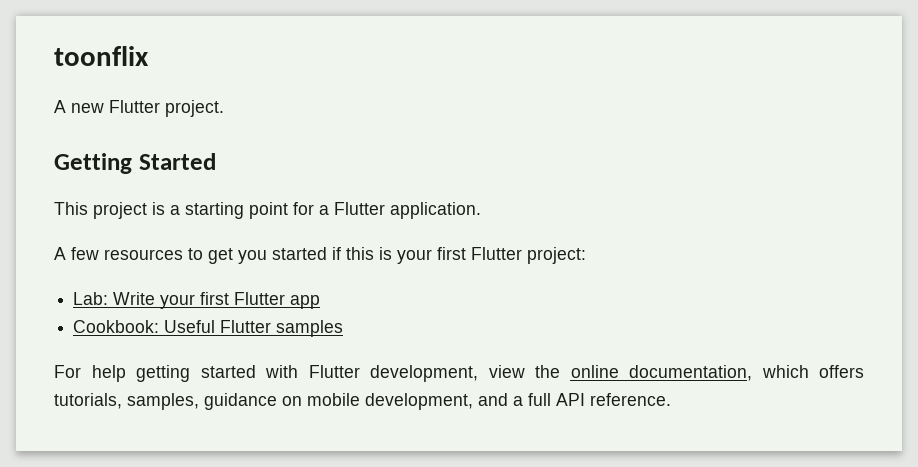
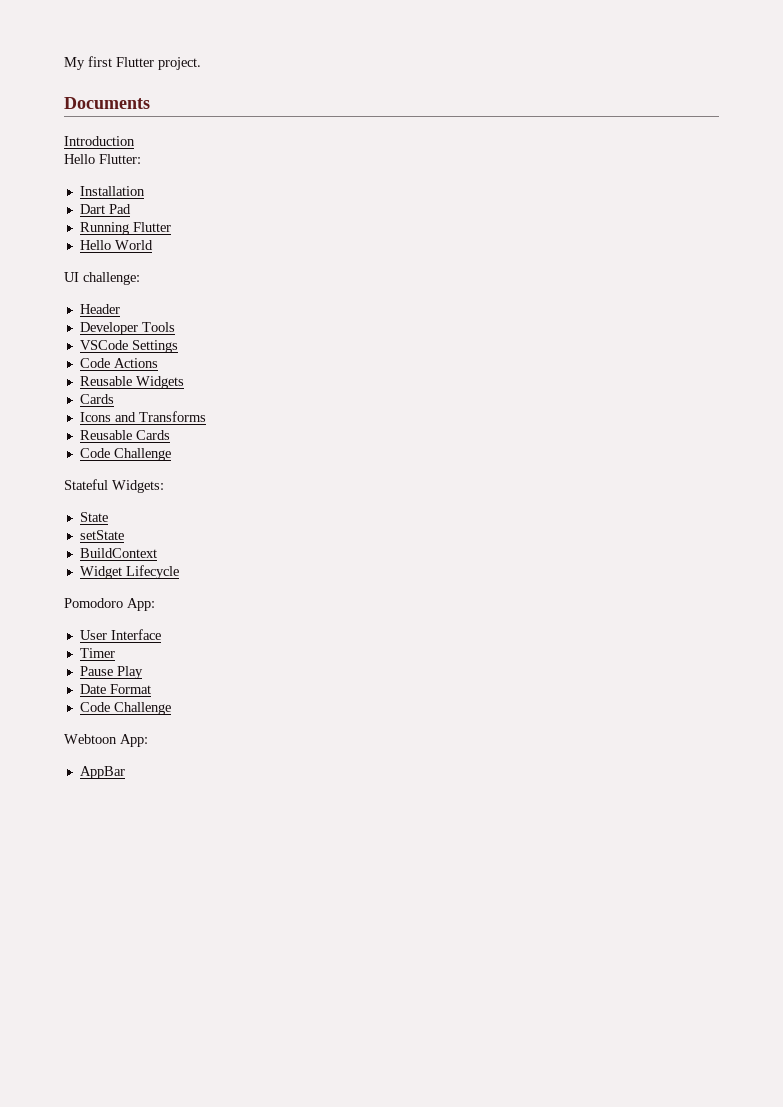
- toonflix
- A new Flutter project.
+ My first Flutter project.
- Getting Started
- This project is a starting point for a Flutter application.
- A few resources to get you started if this is your first Flutter project:
- Lab: Write your first Flutter app
- Cookbook: Useful Flutter samples
- For help getting started with Flutter development, view the online documentation, which offers tutorials, samples, guidance on mobile development, and a full API reference.
+ Documents
+ Introduction
+ Hello Flutter:
+ Installation
+ Dart Pad
+ Running Flutter
+ Hello World
+ UI challenge:
+ Header
+ Developer Tools
+ VSCode Settings
+ Code Actions
+ Reusable Widgets
+ Cards
+ Icons and Transforms
+ Reusable Cards
+ Code Challenge
+ Stateful Widgets:
+ State
+ setState
+ BuildContext
+ Widget Lifecycle
+ Pomodoro App:
+ User Interface
+ Timer
+ Pause Play
+ Date Format
+ Code Challenge
+ Webtoon App:
+ AppBar

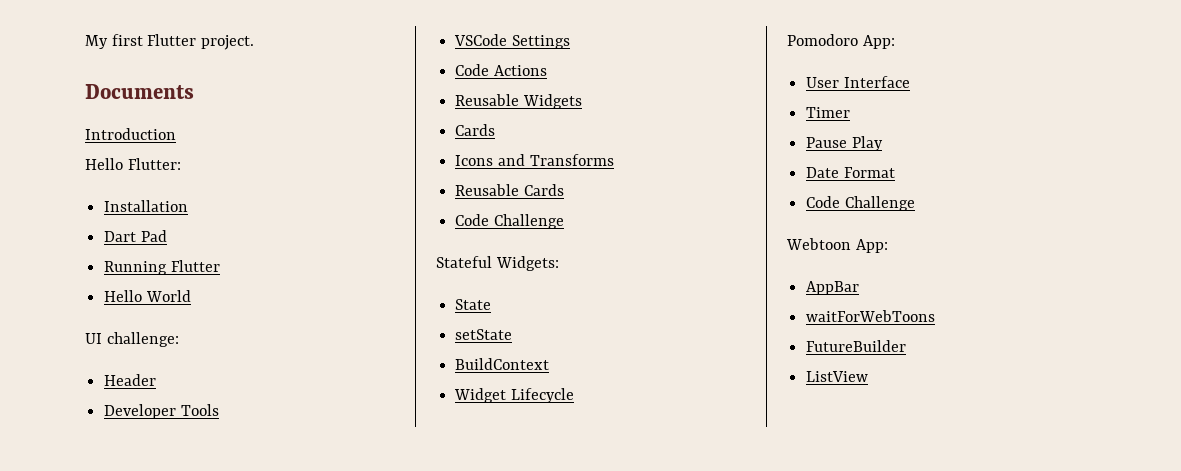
+ waitForWebToons
+ FutureBuilder
+ ListView

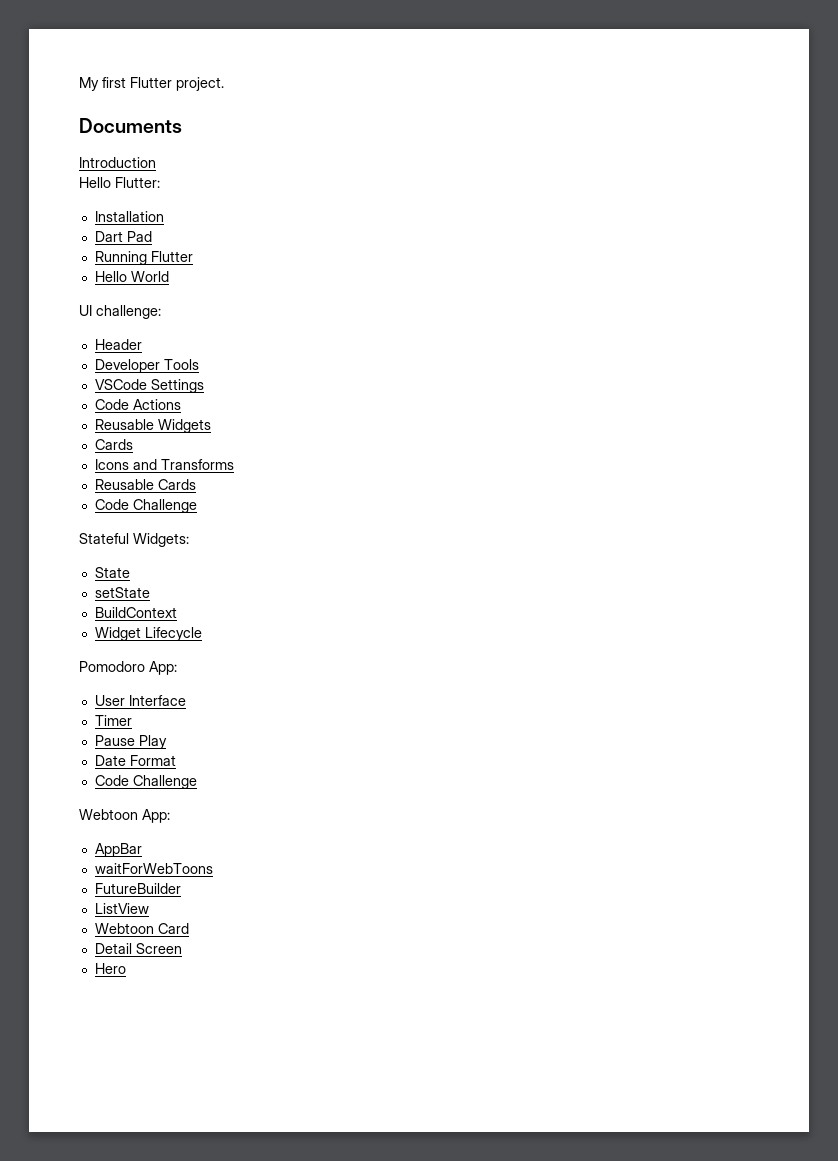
+ Webtoon Card
+ Detail Screen
+ Hero

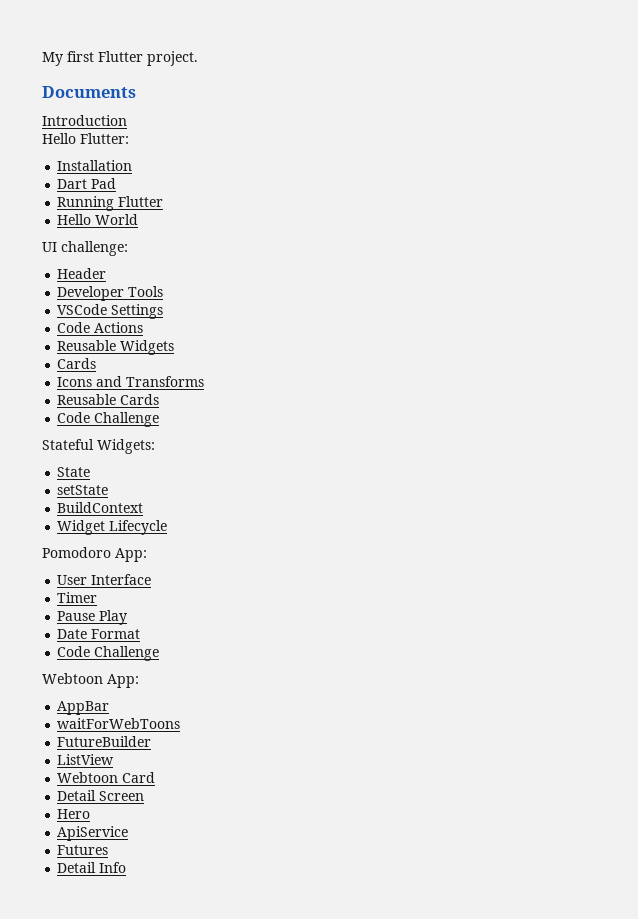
+ ApiService
+ Futures
+ Detail Info

